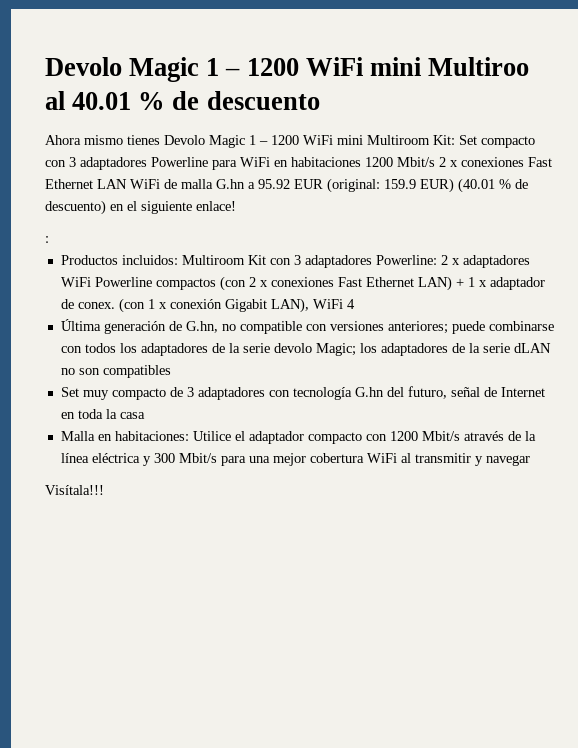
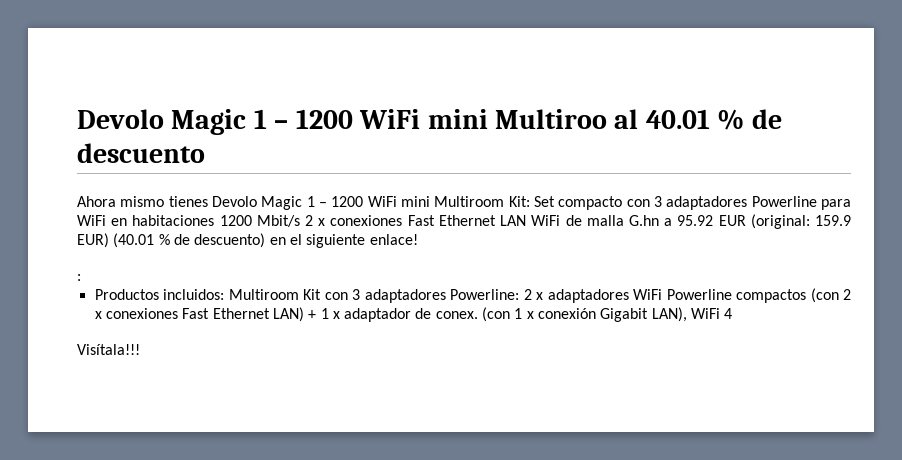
- Última generación de G.hn, no compatible con versiones anteriores; puede combinarse con todos los adaptadores de la serie devolo Magic; los adaptadores de la serie dLAN no son compatibles
- Set muy compacto de 3 adaptadores con tecnología G.hn del futuro, señal de Internet en toda la casa
- Malla en habitaciones: Utilice el adaptador compacto con 1200 Mbit/s através de la línea eléctrica y 300 Mbit/s para una mejor cobertura WiFi al transmitir y navegar

